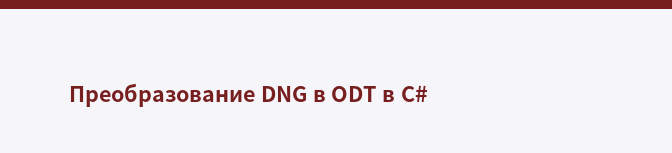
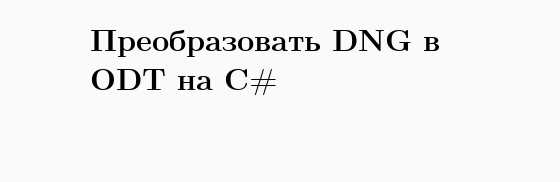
- Преобразование DNG в ODT в C#
+ Преобразовать DNG в ODT на C#

